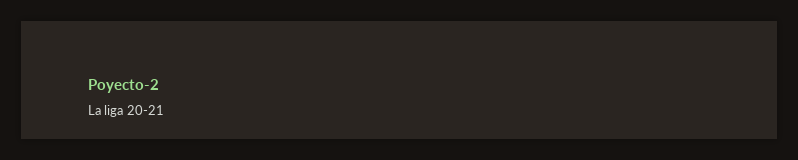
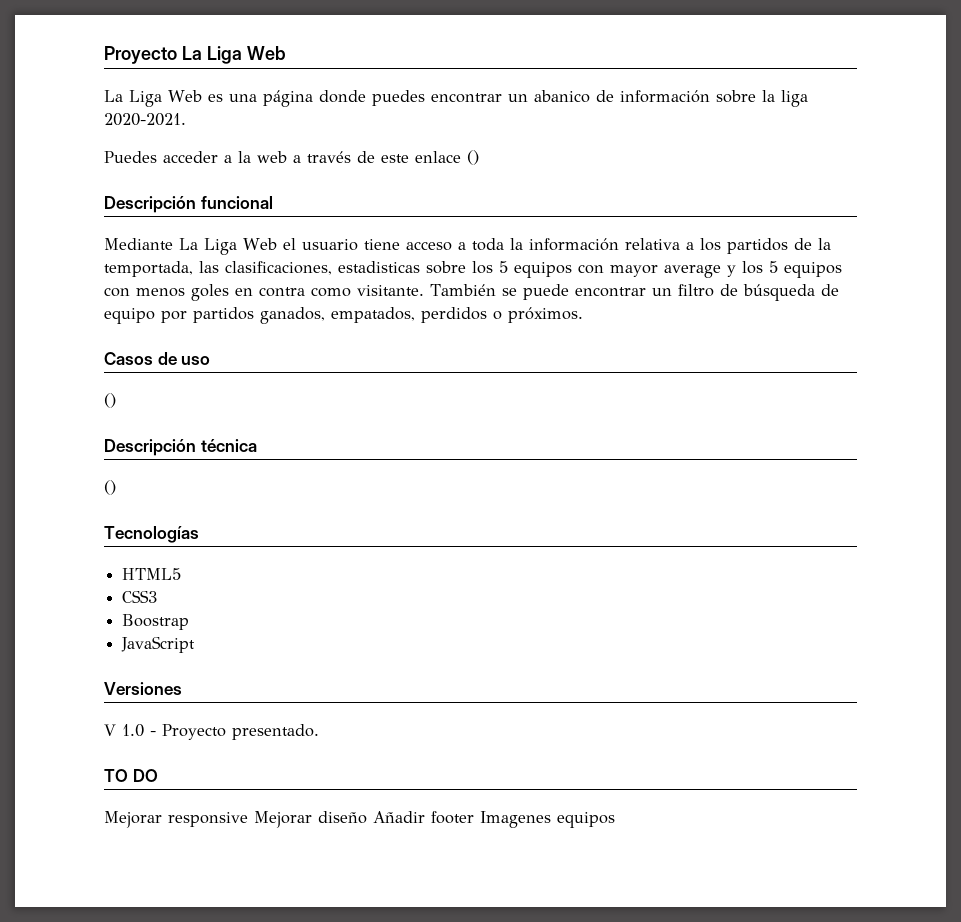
- Poyecto-2
- La liga 20-21
+ Proyecto La Liga Web
+ La Liga Web es una página donde puedes encontrar un abanico de información sobre la liga 2020-2021.
+ Puedes acceder a la web a través de este enlace ()
+ Descripción funcional
+ Mediante La Liga Web el usuario tiene acceso a toda la información relativa a los partidos de la temportada, las clasificaciones, estadisticas sobre los 5 equipos con mayor average y los 5 equipos con menos goles en contra como visitante. También se puede encontrar un filtro de búsqueda de equipo por partidos ganados, empatados, perdidos o próximos.
+ Casos de uso
+ ()
+ Descripción técnica
+ ()
+ Tecnologías
+ HTML5
+ CSS3
+ Boostrap
+ JavaScript
+ Versiones
+ V 1.0 - Proyecto presentado.
+ TO DO
+ Mejorar responsive Mejorar diseño Añadir footer Imagenes equipos

